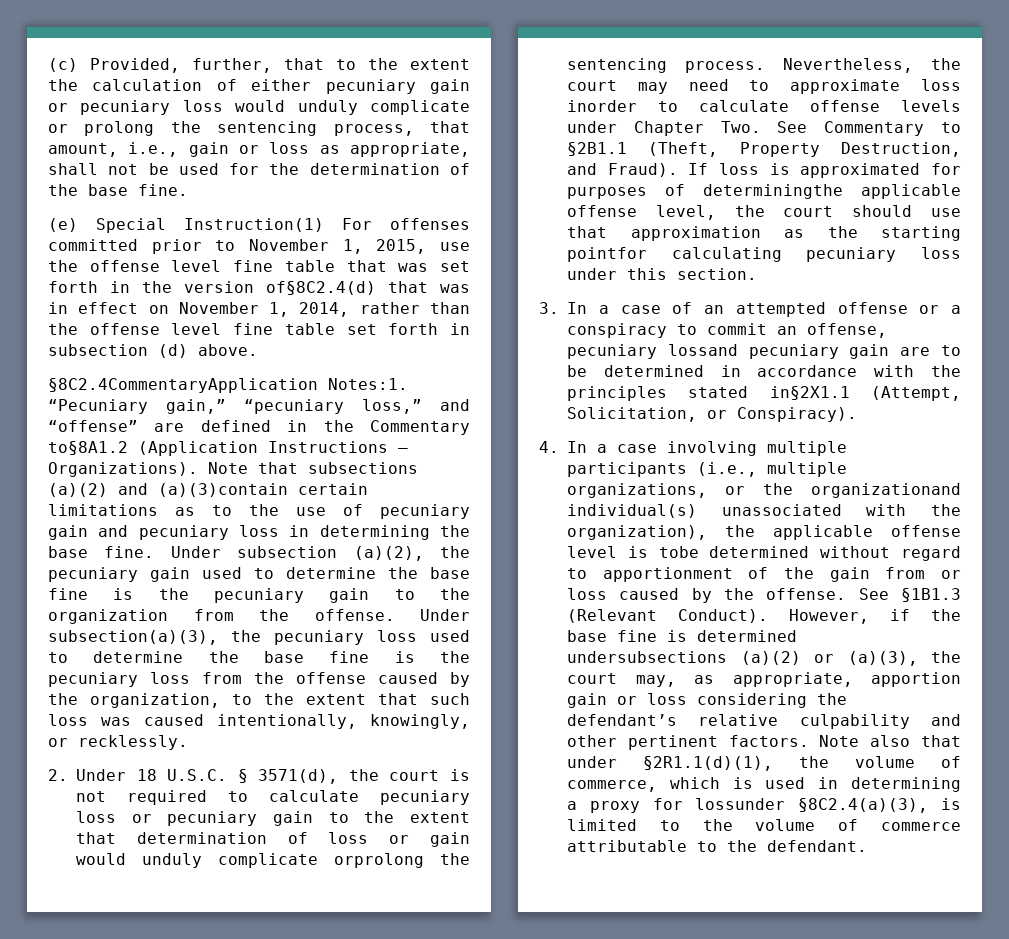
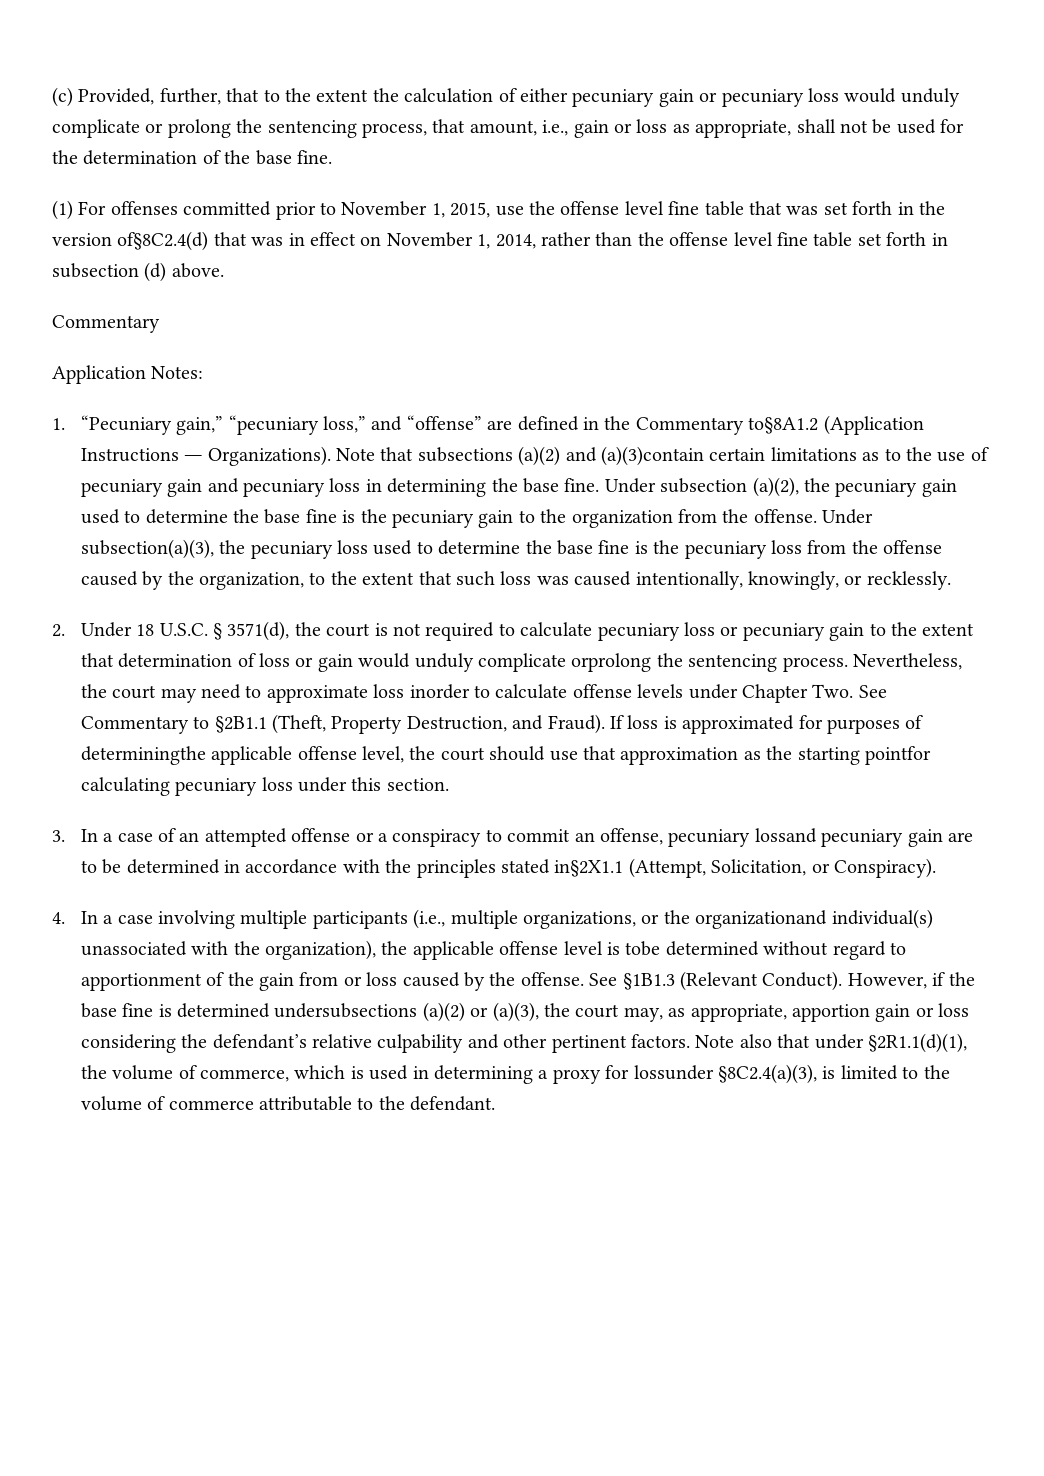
- (e) Special Instruction(1) For offenses committed prior to November 1, 2015, use the offense level fine table that was set forth in the version of§8C2.4(d) that was in effect on November 1, 2014, rather than the offense level fine table set forth in subsection (d) above.
- §8C2.4CommentaryApplication Notes:1. “Pecuniary gain,” “pecuniary loss,” and “offense” are defined in the Commentary to§8A1.2 (Application Instructions ― Organizations).
+ (1) For offenses committed prior to November 1, 2015, use the offense level fine table that was set forth in the version of§8C2.4(d) that was in effect on November 1, 2014, rather than the offense level fine table set forth in subsection (d) above.
+ Commentary
+ Application Notes:
+ 1. “Pecuniary gain,” “pecuniary loss,” and “offense” are defined in the Commentary to§8A1.2 (Application Instructions ― Organizations).

